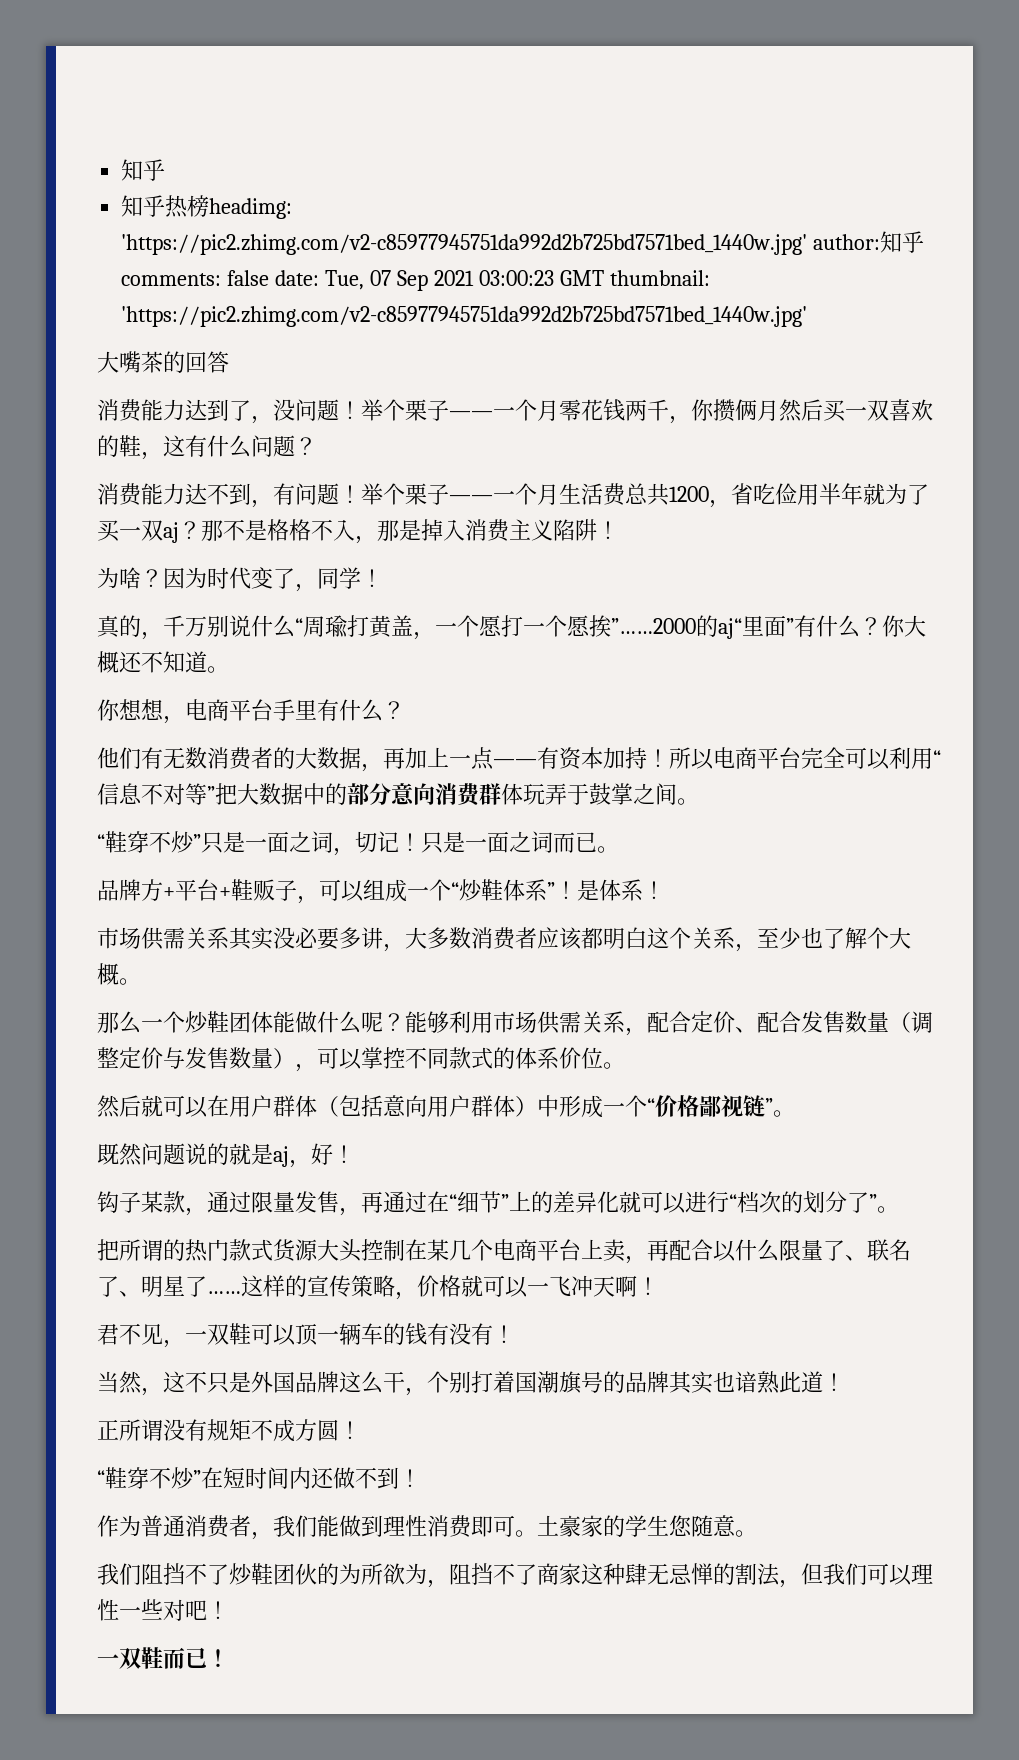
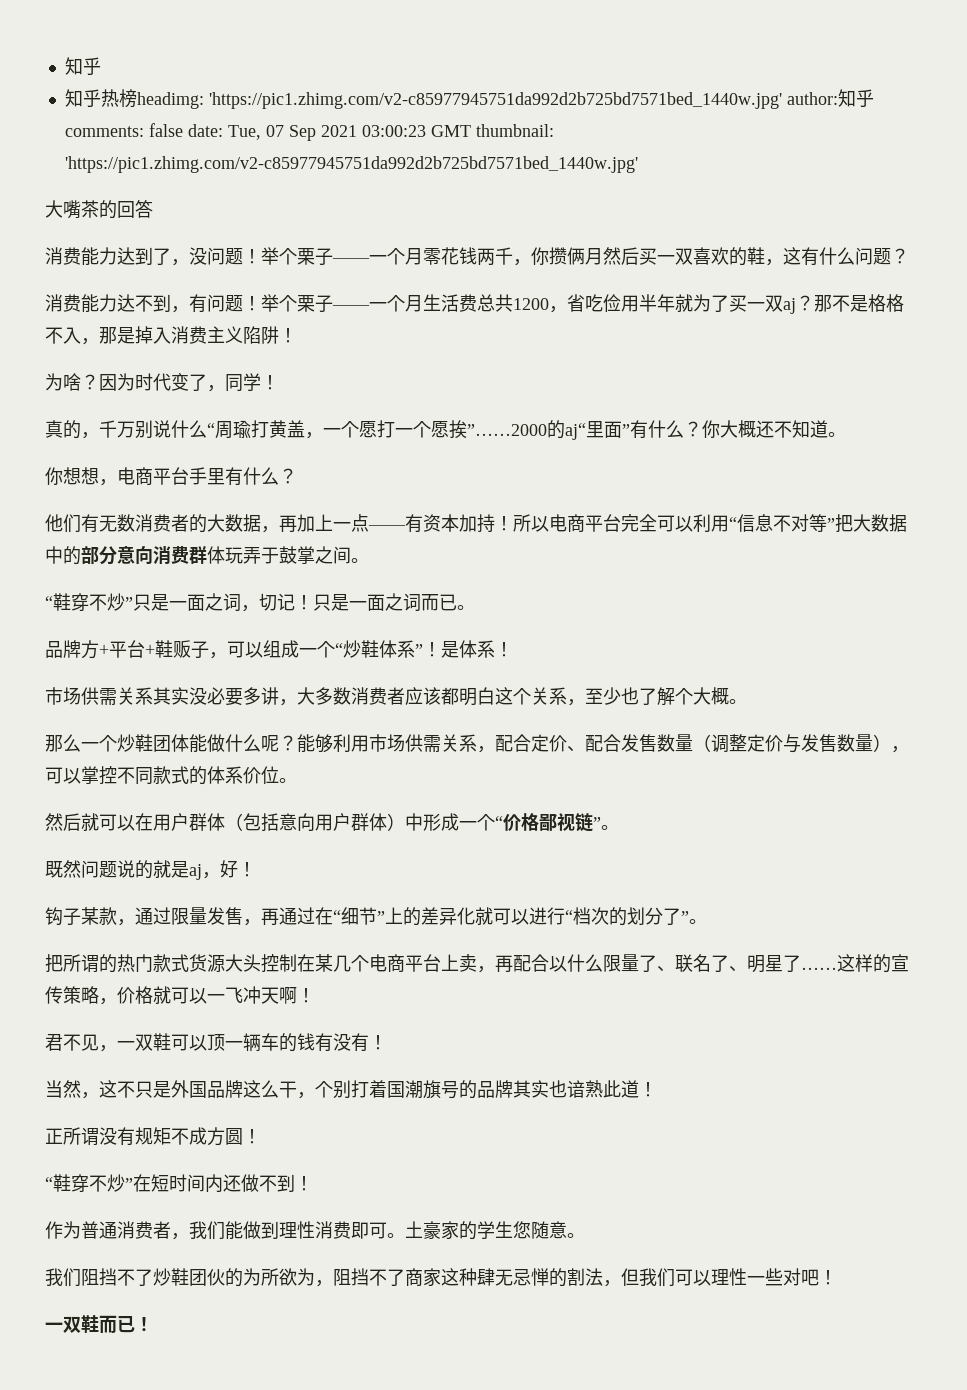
- 知乎热榜headimg: 'https://pic2.zhimg.com/v2-c85977945751da992d2b725bd7571bed_1440w.jpg' author:知乎comments: false date: Tue, 07 Sep 2021 03:00:23 GMT thumbnail: 'https://pic2.zhimg.com/v2-c85977945751da992d2b725bd7571bed_1440w.jpg'
+ 知乎热榜headimg: 'https://pic1.zhimg.com/v2-c85977945751da992d2b725bd7571bed_1440w.jpg' author:知乎comments: false date: Tue, 07 Sep 2021 03:00:23 GMT thumbnail: 'https://pic1.zhimg.com/v2-c85977945751da992d2b725bd7571bed_1440w.jpg'

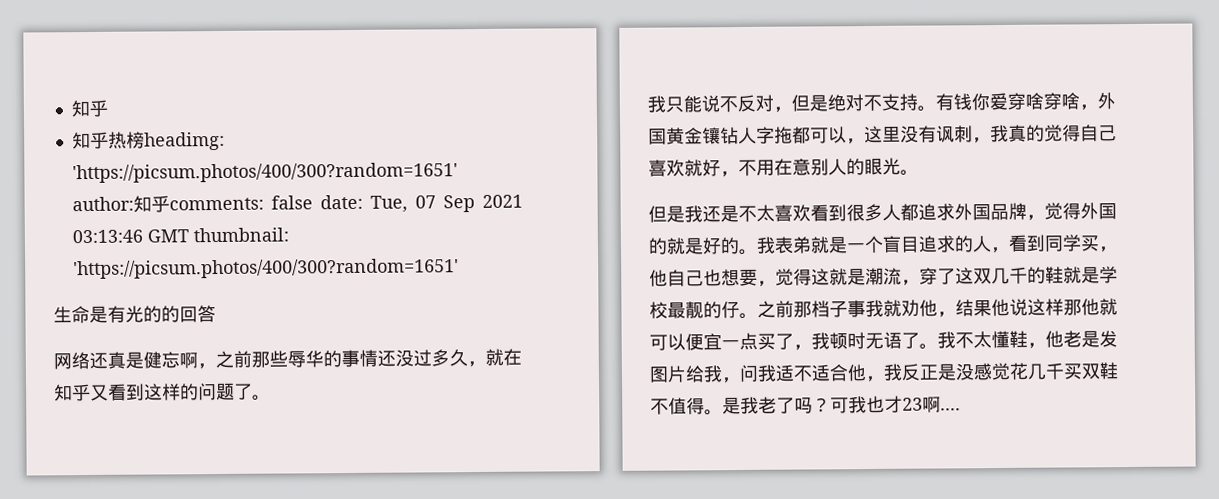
- 知乎热榜headimg: 'https://pic1.zhimg.com/v2-c85977945751da992d2b725bd7571bed_1440w.jpg' author:知乎comments: false date: Tue, 07 Sep 2021 03:00:23 GMT thumbnail: 'https://pic1.zhimg.com/v2-c85977945751da992d2b725bd7571bed_1440w.jpg'
- 大嘴茶的回答
- 消费能力达到了，没问题！举个栗子——一个月零花钱两千，你攒俩月然后买一双喜欢的鞋，这有什么问题？
- 消费能力达不到，有问题！举个栗子——一个月生活费总共1200，省吃俭用半年就为了买一双aj？那不是格格不入，那是掉入消费主义陷阱！
- 为啥？因为时代变了，同学！
- 真的，千万别说什么“周瑜打黄盖，一个愿打一个愿挨”……2000的aj“里面”有什么？你大概还不知道。
- 你想想，电商平台手里有什么？
- 他们有无数消费者的大数据，再加上一点——有资本加持！所以电商平台完全可以利用“信息不对等”把大数据中的部分意向消费群体玩弄于鼓掌之间。
- “鞋穿不炒”只是一面之词，切记！只是一面之词而已。
- 品牌方+平台+鞋贩子，可以组成一个“炒鞋体系”！是体系！
- 市场供需关系其实没必要多讲，大多数消费者应该都明白这个关系，至少也了解个大概。
- 那么一个炒鞋团体能做什么呢？能够利用市场供需关系，配合定价、配合发售数量（调整定价与发售数量），可以掌控不同款式的体系价位。
- 然后就可以在用户群体（包括意向用户群体）中形成一个“价格鄙视链”。
- 既然问题说的就是aj，好！
- 钩子某款，通过限量发售，再通过在“细节”上的差异化就可以进行“档次的划分了”。
- 把所谓的热门款式货源大头控制在某几个电商平台上卖，再配合以什么限量了、联名了、明星了……这样的宣传策略，价格就可以一飞冲天啊！
- 君不见，一双鞋可以顶一辆车的钱有没有！
- 当然，这不只是外国品牌这么干，个别打着国潮旗号的品牌其实也谙熟此道！
- 正所谓没有规矩不成方圆！
- “鞋穿不炒”在短时间内还做不到！
- 作为普通消费者，我们能做到理性消费即可。土豪家的学生您随意。
- 我们阻挡不了炒鞋团伙的为所欲为，阻挡不了商家这种肆无忌惮的割法，但我们可以理性一些对吧！
- 一双鞋而已！
+ 知乎热榜headimg: 'https://picsum.photos/400/300?random=1651' author:知乎comments: false date: Tue, 07 Sep 2021 03:13:46 GMT thumbnail: 'https://picsum.photos/400/300?random=1651'
+ 生命是有光的的回答
+ 网络还真是健忘啊，之前那些辱华的事情还没过多久，就在知乎又看到这样的问题了。
+ 我只能说不反对，但是绝对不支持。有钱你爱穿啥穿啥，外国黄金镶钻人字拖都可以，这里没有讽刺，我真的觉得自己喜欢就好，不用在意别人的眼光。
+ 但是我还是不太喜欢看到很多人都追求外国品牌，觉得外国的就是好的。我表弟就是一个盲目追求的人，看到同学买，他自己也想要，觉得这就是潮流，穿了这双几千的鞋就是学校最靓的仔。之前那档子事我就劝他，结果他说这样那他就可以便宜一点买了，我顿时无语了。我不太懂鞋，他老是发图片给我，问我适不适合他，我反正是没感觉花几千买双鞋不值得。是我老了吗？可我也才23啊....

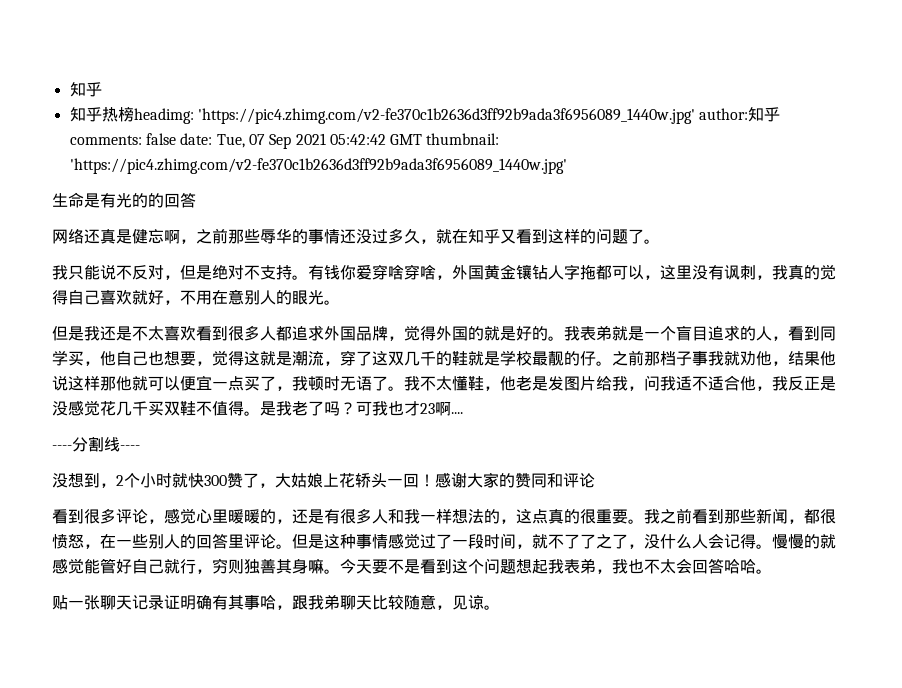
- 知乎热榜headimg: 'https://picsum.photos/400/300?random=1651' author:知乎comments: false date: Tue, 07 Sep 2021 03:13:46 GMT thumbnail: 'https://picsum.photos/400/300?random=1651'
+ 知乎热榜headimg: 'https://pic4.zhimg.com/v2-fe370c1b2636d3ff92b9ada3f6956089_1440w.jpg' author:知乎comments: false date: Tue, 07 Sep 2021 05:42:42 GMT thumbnail: 'https://pic4.zhimg.com/v2-fe370c1b2636d3ff92b9ada3f6956089_1440w.jpg'
+ ----分割线----
+ 没想到，2个小时就快300赞了，大姑娘上花轿头一回！感谢大家的赞同和评论
+ 看到很多评论，感觉心里暖暖的，还是有很多人和我一样想法的，这点真的很重要。我之前看到那些新闻，都很愤怒，在一些别人的回答里评论。但是这种事情感觉过了一段时间，就不了了之了，没什么人会记得。慢慢的就感觉能管好自己就行，穷则独善其身嘛。今天要不是看到这个问题想起我表弟，我也不太会回答哈哈。
+ 贴一张聊天记录证明确有其事哈，跟我弟聊天比较随意，见谅。

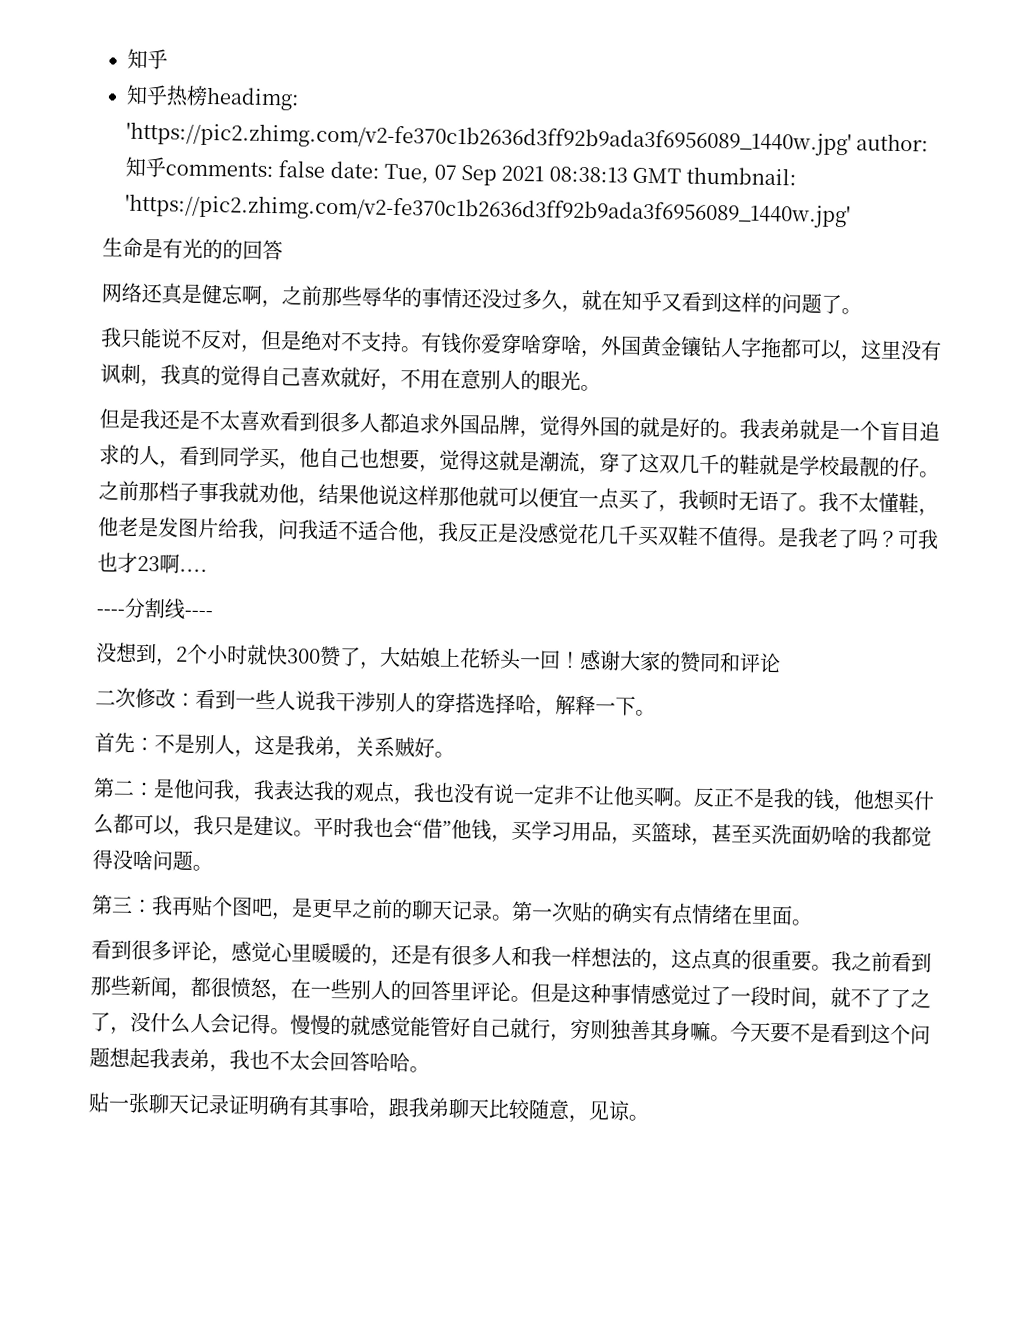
- 知乎热榜headimg: 'https://pic4.zhimg.com/v2-fe370c1b2636d3ff92b9ada3f6956089_1440w.jpg' author:知乎comments: false date: Tue, 07 Sep 2021 05:42:42 GMT thumbnail: 'https://pic4.zhimg.com/v2-fe370c1b2636d3ff92b9ada3f6956089_1440w.jpg'
+ 知乎热榜headimg: 'https://pic2.zhimg.com/v2-fe370c1b2636d3ff92b9ada3f6956089_1440w.jpg' author:知乎comments: false date: Tue, 07 Sep 2021 08:38:13 GMT thumbnail: 'https://pic2.zhimg.com/v2-fe370c1b2636d3ff92b9ada3f6956089_1440w.jpg'
+ 二次修改：看到一些人说我干涉别人的穿搭选择哈，解释一下。
+ 首先：不是别人，这是我弟，关系贼好。
+ 第二：是他问我，我表达我的观点，我也没有说一定非不让他买啊。反正不是我的钱，他想买什么都可以，我只是建议。平时我也会“借”他钱，买学习用品，买篮球，甚至买洗面奶啥的我都觉得没啥问题。
+ 第三：我再贴个图吧，是更早之前的聊天记录。第一次贴的确实有点情绪在里面。

